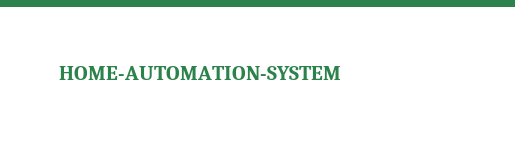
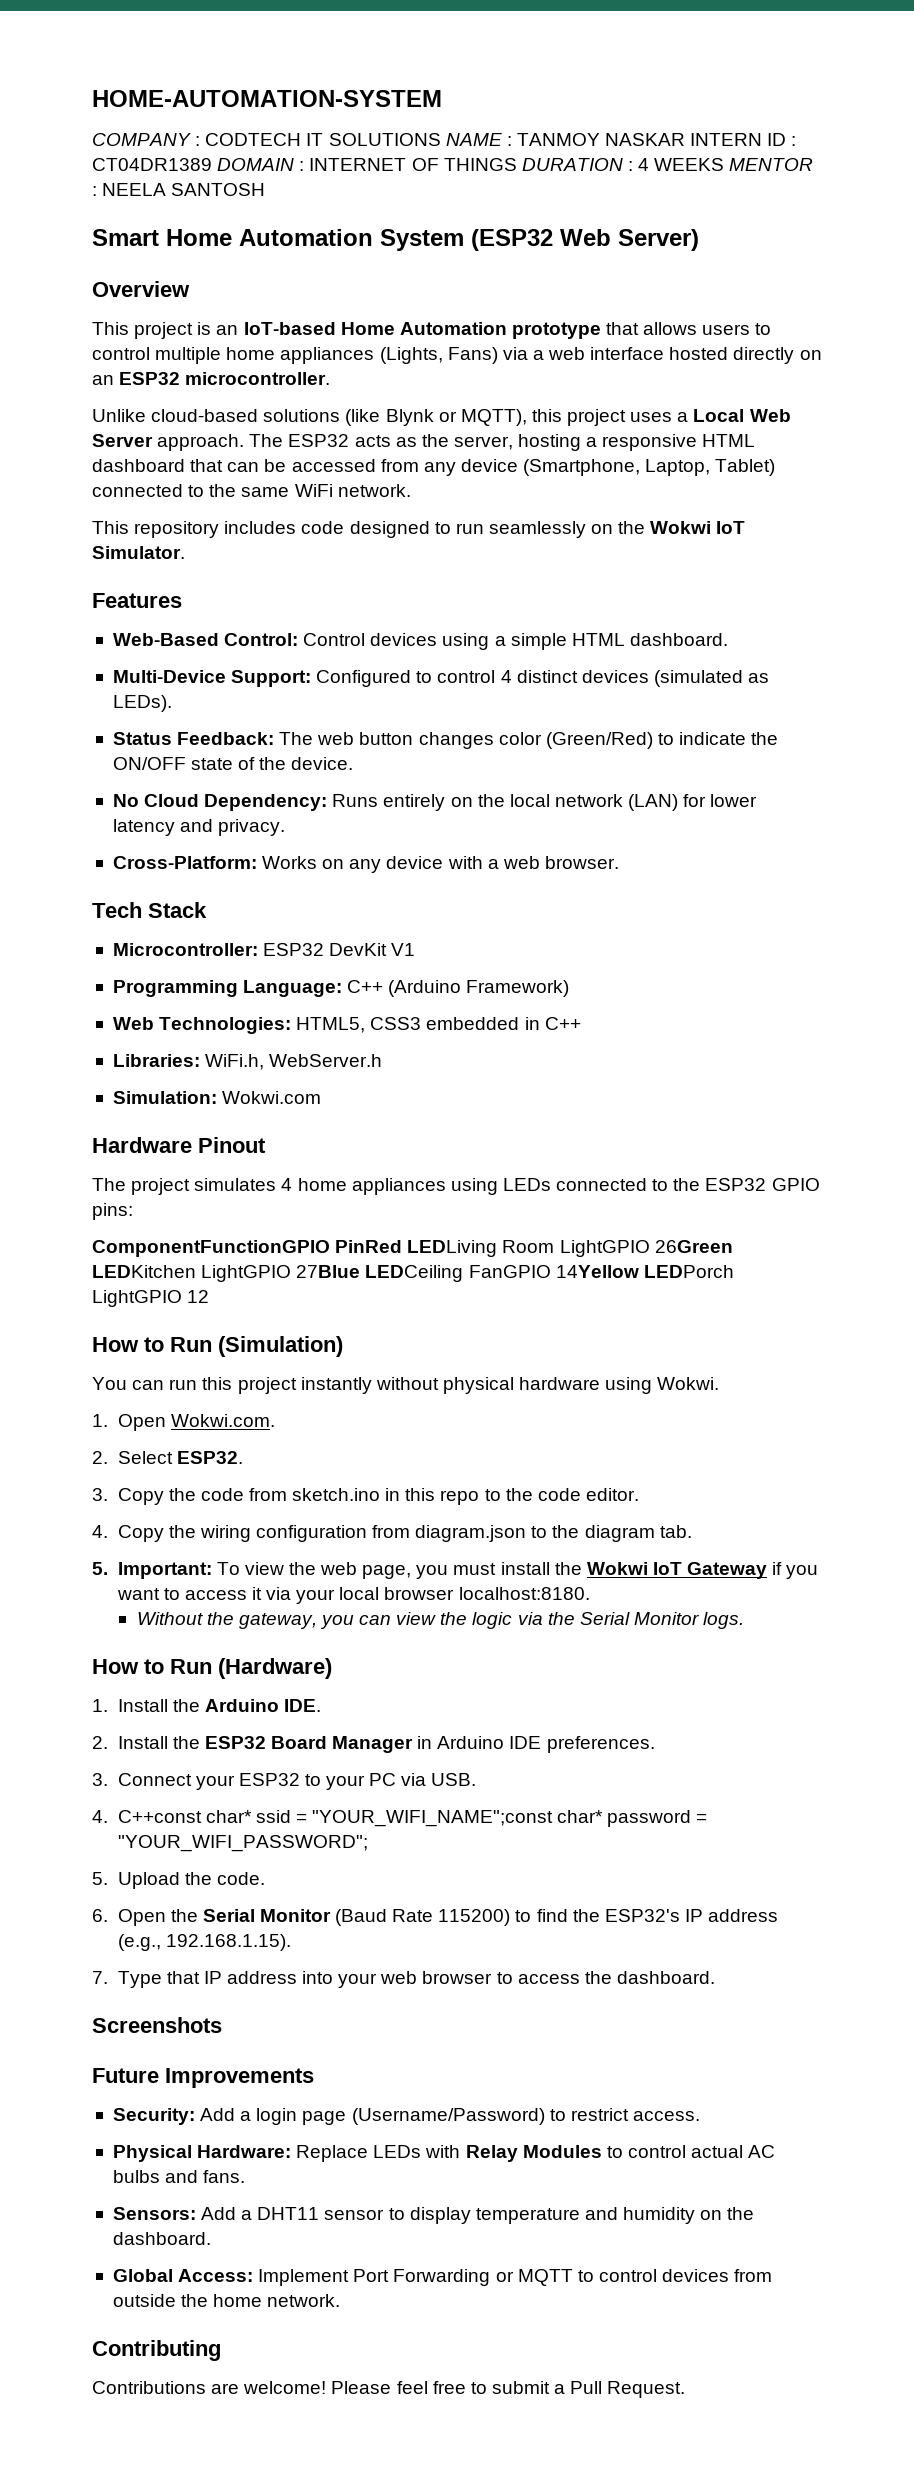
+ COMPANY : CODTECH IT SOLUTIONS NAME : TANMOY NASKAR INTERN ID : CT04DR1389 DOMAIN : INTERNET OF THINGS DURATION : 4 WEEKS MENTOR : NEELA SANTOSH
+ Smart Home Automation System (ESP32 Web Server)
+ Overview
+ This project is an IoT-based Home Automation prototype that allows users to control multiple home appliances (Lights, Fans) via a web interface hosted directly on an ESP32 microcontroller.
+ Unlike cloud-based solutions (like Blynk or MQTT), this project uses a Local Web Server approach. The ESP32 acts as the server, hosting a responsive HTML dashboard that can be accessed from any device (Smartphone, Laptop, Tablet) connected to the same WiFi network.
+ This repository includes code designed to run seamlessly on the Wokwi IoT Simulator.
+ Features
+ Web-Based Control: Control devices using a simple HTML dashboard.
+ Multi-Device Support: Configured to control 4 distinct devices (simulated as LEDs).
+ Status Feedback: The web button changes color (Green/Red) to indicate the ON/OFF state of the device.
+ No Cloud Dependency: Runs entirely on the local network (LAN) for lower latency and privacy.
+ Cross-Platform: Works on any device with a web browser.
+ Tech Stack
+ Microcontroller: ESP32 DevKit V1
+ Programming Language: C++ (Arduino Framework)
+ Web Technologies: HTML5, CSS3 embedded in C++
+ Libraries: WiFi.h, WebServer.h
+ Simulation: Wokwi.com
+ Hardware Pinout
+ The project simulates 4 home appliances using LEDs connected to the ESP32 GPIO pins:
+ ComponentFunctionGPIO PinRed LEDLiving Room LightGPIO 26Green LEDKitchen LightGPIO 27Blue LEDCeiling FanGPIO 14Yellow LEDPorch LightGPIO 12
+ How to Run (Simulation)
+ You can run this project instantly without physical hardware using Wokwi.
+ 1. Open Wokwi.com.
+ 2. Select ESP32.
+ 3. Copy the code from sketch.ino in this repo to the code editor.
+ 4. Copy the wiring configuration from diagram.json to the diagram tab.
+ 5. Important: To view the web page, you must install the Wokwi IoT Gateway if you want to access it via your local browser localhost:8180.
+ Without the gateway, you can view the logic via the Serial Monitor logs.
+ How to Run (Hardware)
+ 1. Install the Arduino IDE.
+ 2. Install the ESP32 Board Manager in Arduino IDE preferences.
+ 3. Connect your ESP32 to your PC via USB.
+ 4. C++const char* ssid = "YOUR_WIFI_NAME";const char* password = "YOUR_WIFI_PASSWORD";
+ 5. Upload the code.
+ 6. Open the Serial Monitor (Baud Rate 115200) to find the ESP32's IP address (e.g., 192.168.1.15).
+ 7. Type that IP address into your web browser to access the dashboard.
+ Screenshots
+ Future Improvements
+ Security: Add a login page (Username/Password) to restrict access.
+ Physical Hardware: Replace LEDs with Relay Modules to control actual AC bulbs and fans.
+ Sensors: Add a DHT11 sensor to display temperature and humidity on the dashboard.
+ Global Access: Implement Port Forwarding or MQTT to control devices from outside the home network.
+ Contributing
+ Contributions are welcome! Please feel free to submit a Pull Request.

